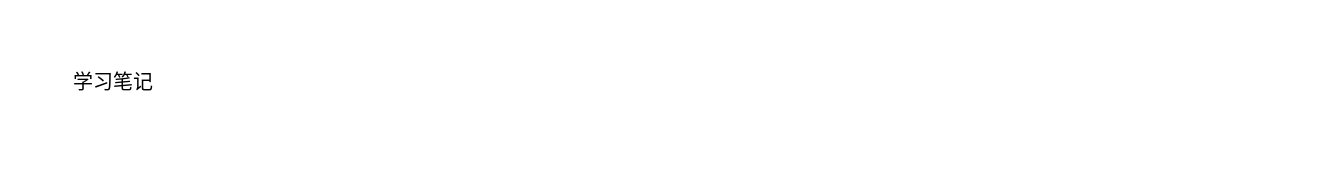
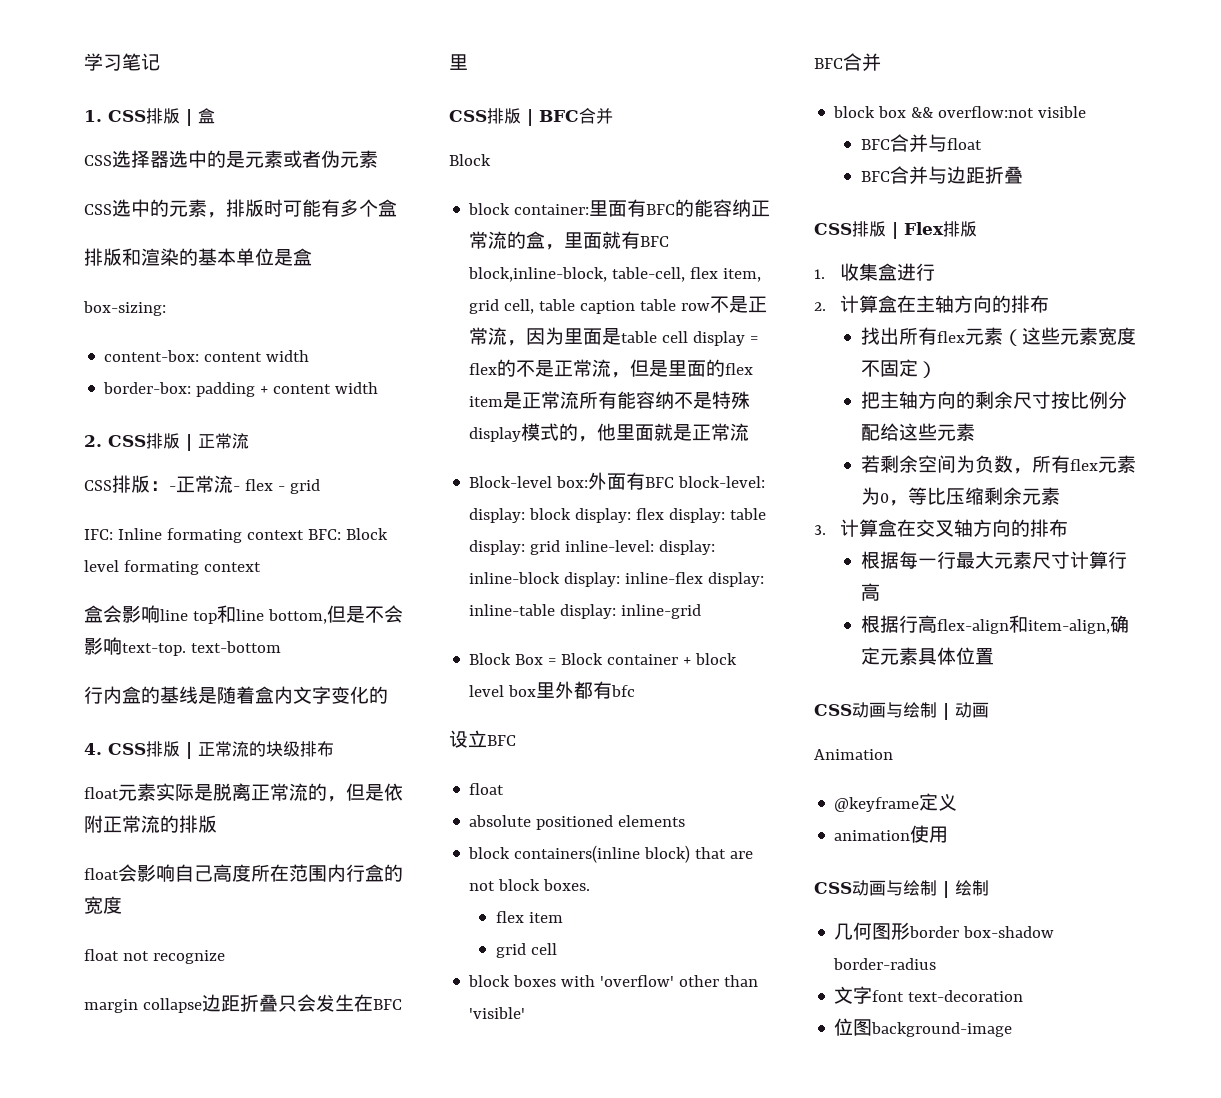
+ 1. CSS排版 | 盒
+ CSS选择器选中的是元素或者伪元素
+ CSS选中的元素，排版时可能有多个盒
+ 排版和渲染的基本单位是盒
+ box-sizing:
+ content-box: content width
+ border-box: padding + content width
+ 2. CSS排版 | 正常流
+ CSS排版：-正常流- flex - grid
+ IFC: Inline formating context BFC: Block level formating context
+ 盒会影响line top和line bottom,但是不会影响text-top. text-bottom
+ 行内盒的基线是随着盒内文字变化的
+ 4. CSS排版 | 正常流的块级排布
+ float元素实际是脱离正常流的，但是依附正常流的排版
+ float会影响自己高度所在范围内行盒的宽度
+ float not recognize
+ margin collapse边距折叠只会发生在BFC里
+ CSS排版 | BFC合并
+ Block
+ block container:里面有BFC的能容纳正常流的盒，里面就有BFC block,inline-block, table-cell, flex item, grid cell, table caption table row不是正常流，因为里面是table cell display = flex的不是正常流，但是里面的flex item是正常流所有能容纳不是特殊display模式的，他里面就是正常流
+ Block-level box:外面有BFC block-level: display: block display: flex display: table display: grid inline-level: display: inline-block display: inline-flex display: inline-table display: inline-grid
+ Block Box = Block container + block level box里外都有bfc
+ 设立BFC
+ float
+ absolute positioned elements
+ block containers(inline block) that are not block boxes.
+ flex item
+ grid cell
+ block boxes with 'overflow' other than 'visible'
+ BFC合并
+ block box && overflow:not visible
+ BFC合并与float
+ BFC合并与边距折叠
+ CSS排版 | Flex排版
+ 1.收集盒进行
+ 2.计算盒在主轴方向的排布
+ 找出所有flex元素（这些元素宽度不固定）
+ 把主轴方向的剩余尺寸按比例分配给这些元素
+ 若剩余空间为负数，所有flex元素为0，等比压缩剩余元素
+ 3.计算盒在交叉轴方向的排布
+ 根据每一行最大元素尺寸计算行高
+ 根据行高flex-align和item-align,确定元素具体位置
+ CSS动画与绘制 | 动画
+ Animation
+ @keyframe定义
+ animation使用
+ CSS动画与绘制 | 绘制
+ 几何图形border box-shadow border-radius
+ 文字font text-decoration
+ 位图background-image

